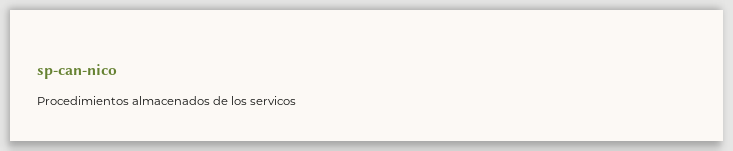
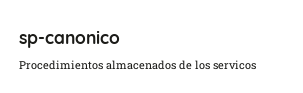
- sp-can-nico
+ sp-canonico

